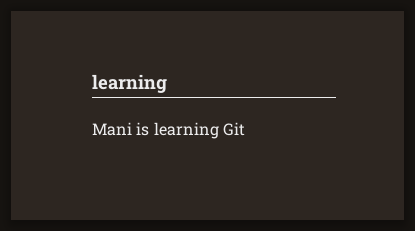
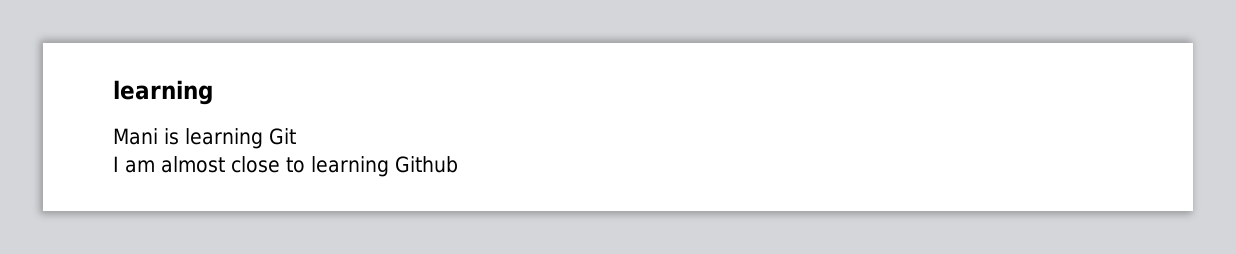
+ I am almost close to learning Github

